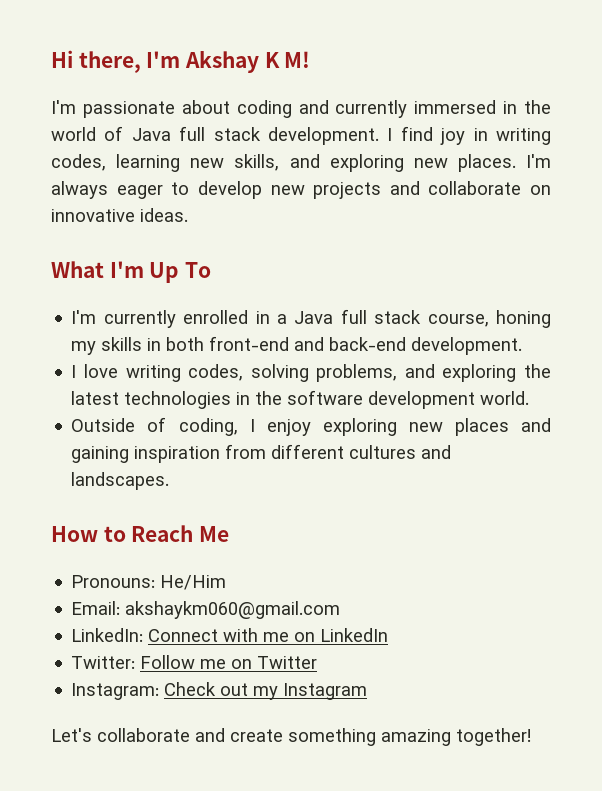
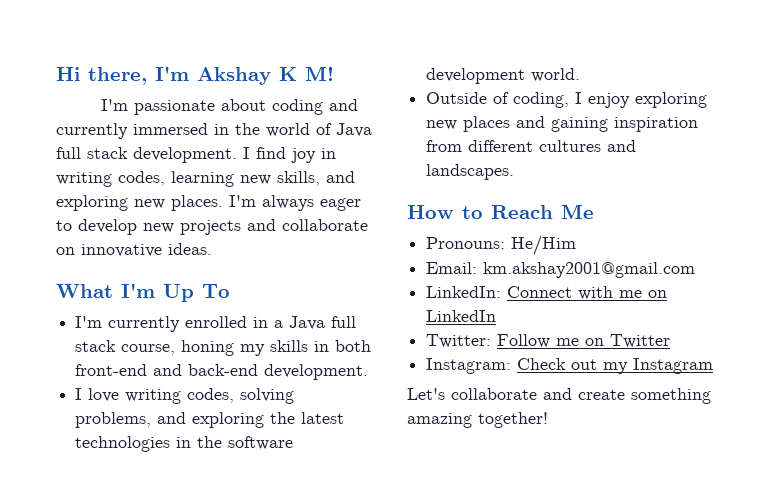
- Email: akshaykm060@gmail.com
+ Email: km.akshay2001@gmail.com

